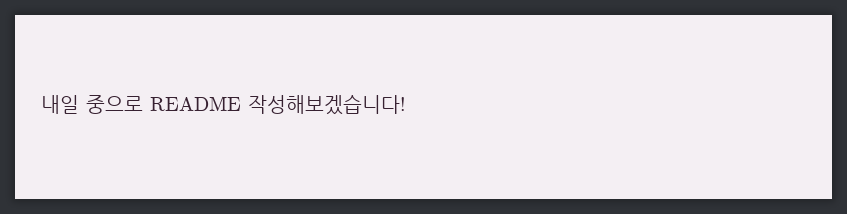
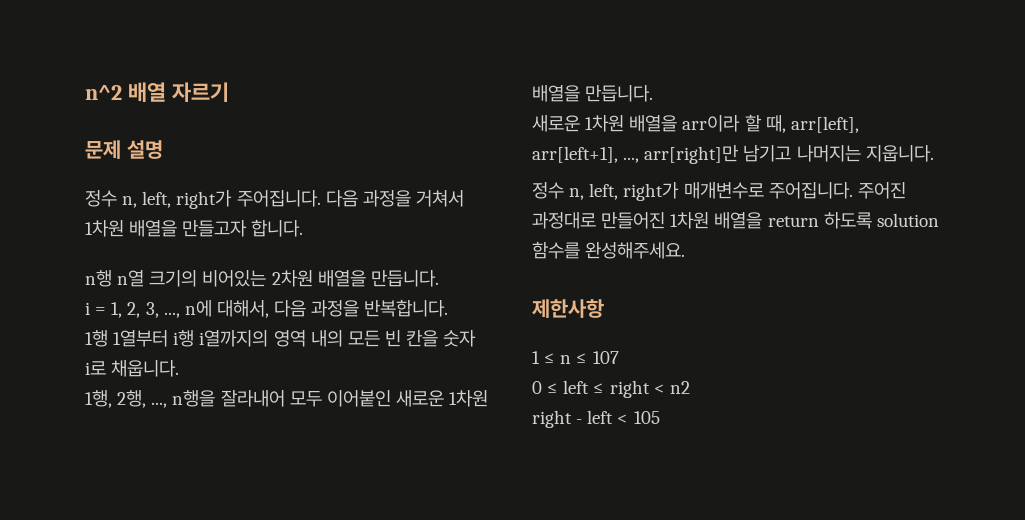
- 내일 중으로 README 작성해보겠습니다!
+ n^2 배열 자르기
+ 문제 설명
+ 정수 n, left, right가 주어집니다. 다음 과정을 거쳐서 1차원 배열을 만들고자 합니다.
+ n행 n열 크기의 비어있는 2차원 배열을 만듭니다.
+ i = 1, 2, 3, ..., n에 대해서, 다음 과정을 반복합니다.
+ 1행 1열부터 i행 i열까지의 영역 내의 모든 빈 칸을 숫자 i로 채웁니다.
+ 1행, 2행, ..., n행을 잘라내어 모두 이어붙인 새로운 1차원 배열을 만듭니다.
+ 새로운 1차원 배열을 arr이라 할 때, arr[left], arr[left+1], ..., arr[right]만 남기고 나머지는 지웁니다.
+ 정수 n, left, right가 매개변수로 주어집니다. 주어진 과정대로 만들어진 1차원 배열을 return 하도록 solution 함수를 완성해주세요.
+ 제한사항
+ 1 ≤ n ≤ 107
+ 0 ≤ left ≤ right < n2
+ right - left < 105

